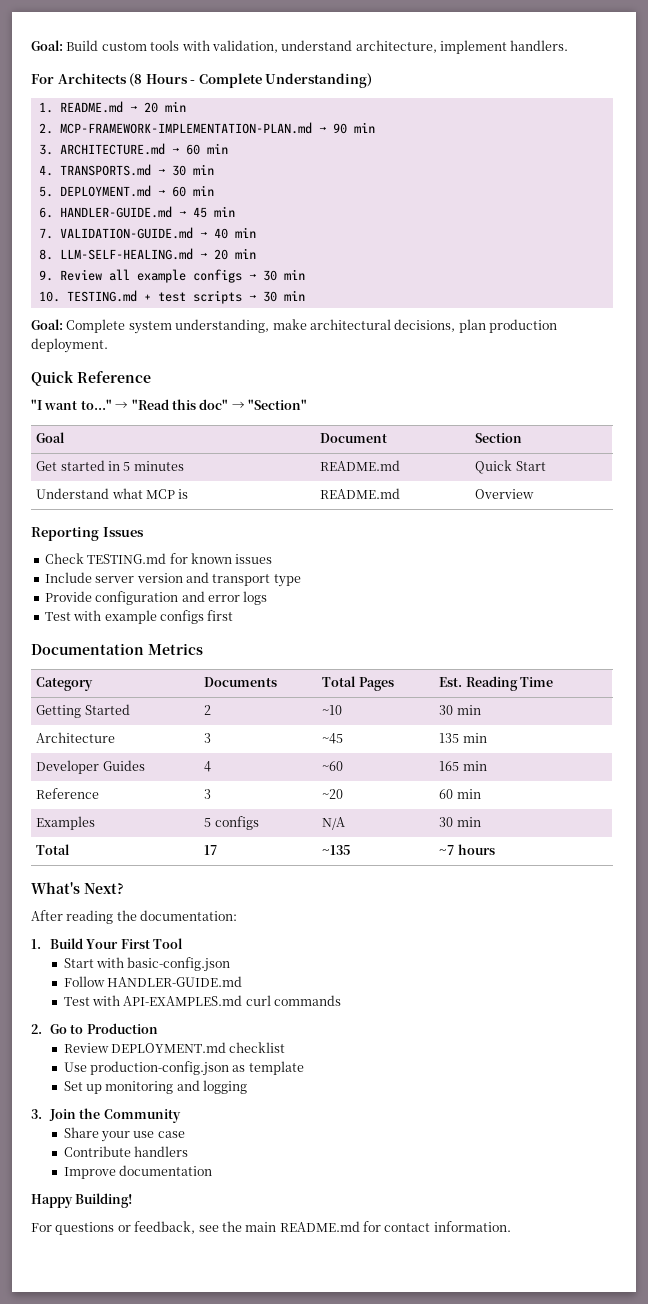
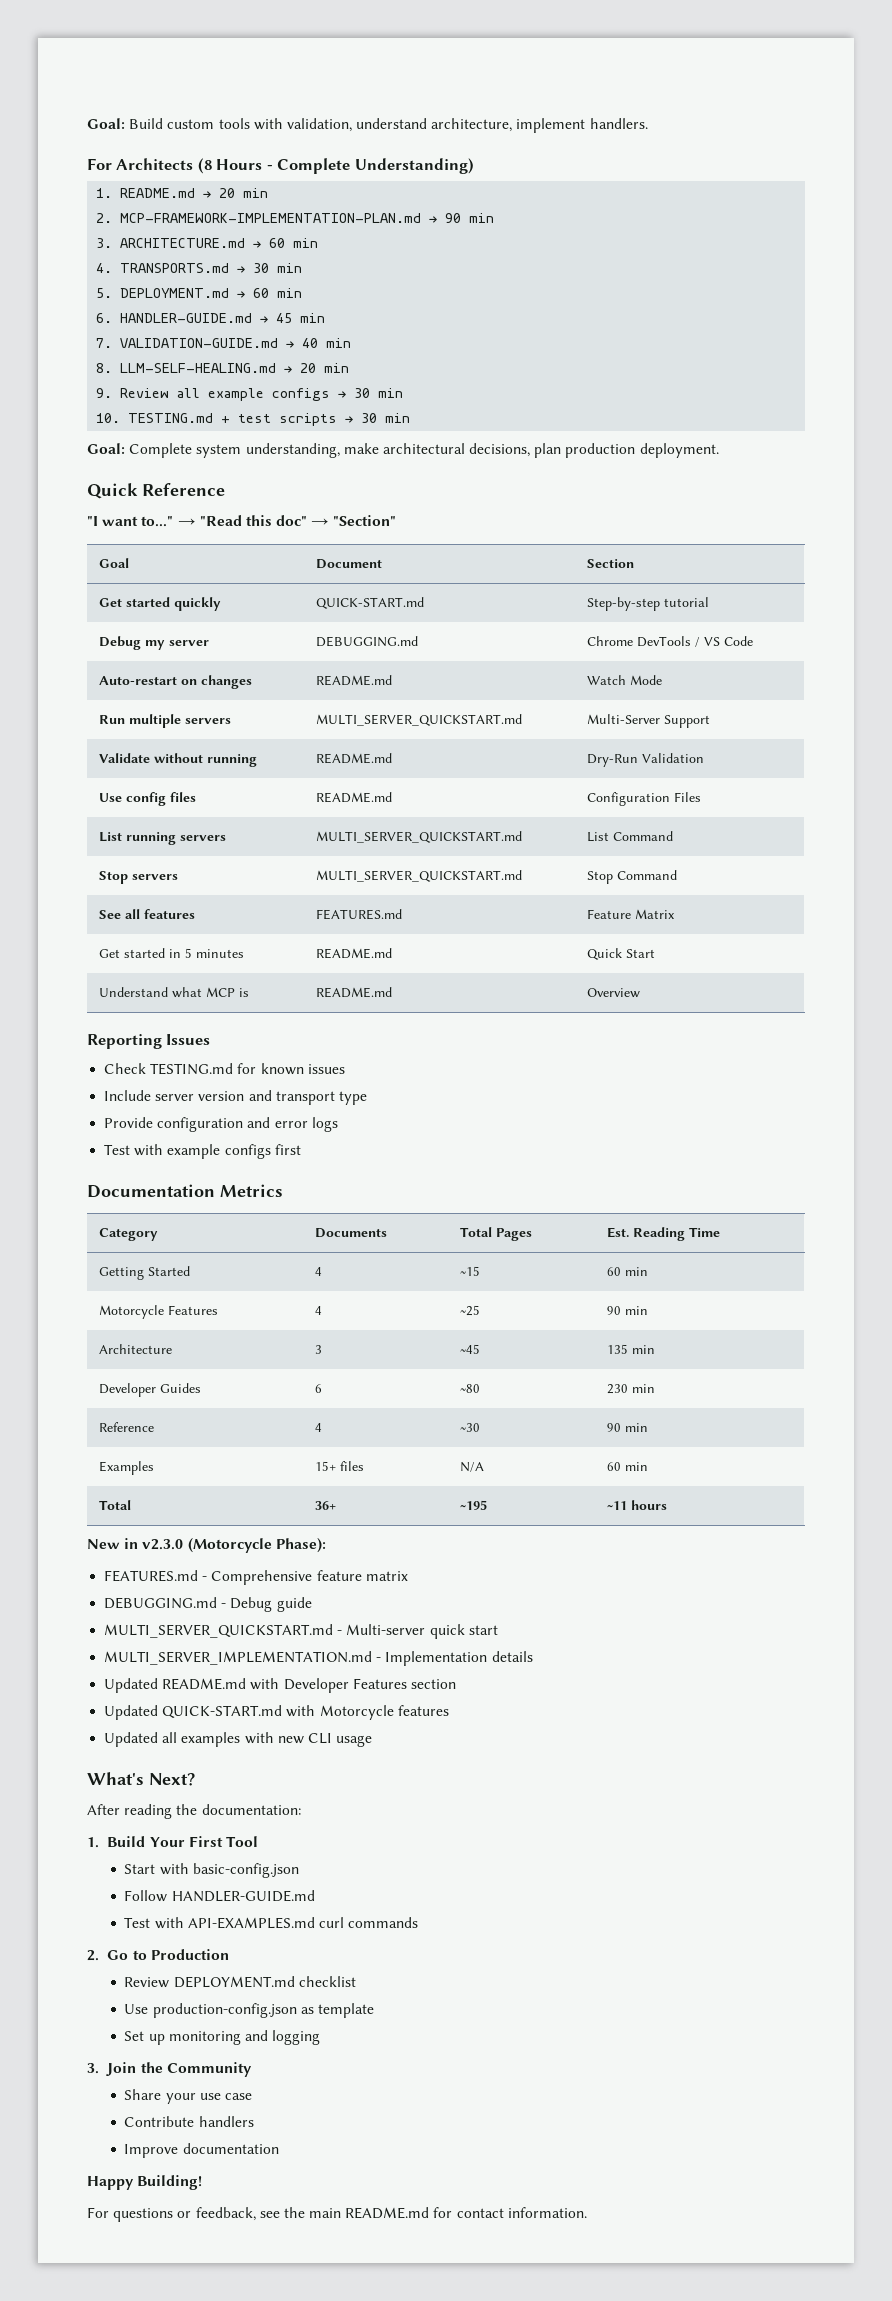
+ Get started quickly | QUICK-START.md | Step-by-step tutorial
+ Debug my server | DEBUGGING.md | Chrome DevTools / VS Code
+ Auto-restart on changes | README.md | Watch Mode
+ Run multiple servers | MULTI_SERVER_QUICKSTART.md | Multi-Server Support
+ Validate without running | README.md | Dry-Run Validation
+ Use config files | README.md | Configuration Files
+ List running servers | MULTI_SERVER_QUICKSTART.md | List Command
+ Stop servers | MULTI_SERVER_QUICKSTART.md | Stop Command
+ See all features | FEATURES.md | Feature Matrix
- Getting Started | 2 | ~10 | 30 min
+ Getting Started | 4 | ~15 | 60 min
+ Motorcycle Features | 4 | ~25 | 90 min
- Developer Guides | 4 | ~60 | 165 min
+ Developer Guides | 6 | ~80 | 230 min
- Reference | 3 | ~20 | 60 min
- Examples | 5 configs | N/A | 30 min
- Total | 17 | ~135 | ~7 hours
+ Reference | 4 | ~30 | 90 min
+ Examples | 15+ files | N/A | 60 min
+ Total | 36+ | ~195 | ~11 hours
+ New in v2.3.0 (Motorcycle Phase):
+ FEATURES.md - Comprehensive feature matrix
+ DEBUGGING.md - Debug guide
+ MULTI_SERVER_QUICKSTART.md - Multi-server quick start
+ MULTI_SERVER_IMPLEMENTATION.md - Implementation details
+ Updated README.md with Developer Features section
+ Updated QUICK-START.md with Motorcycle features
+ Updated all examples with new CLI usage

